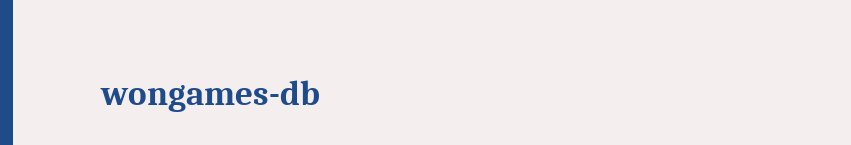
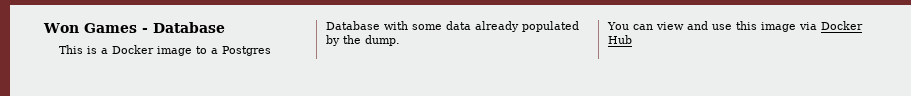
- wongames-db
+ Won Games - Database
+ This is a Docker image to a Postgres Database with some data already populated by the dump.
+ You can view and use this image via Docker Hub

